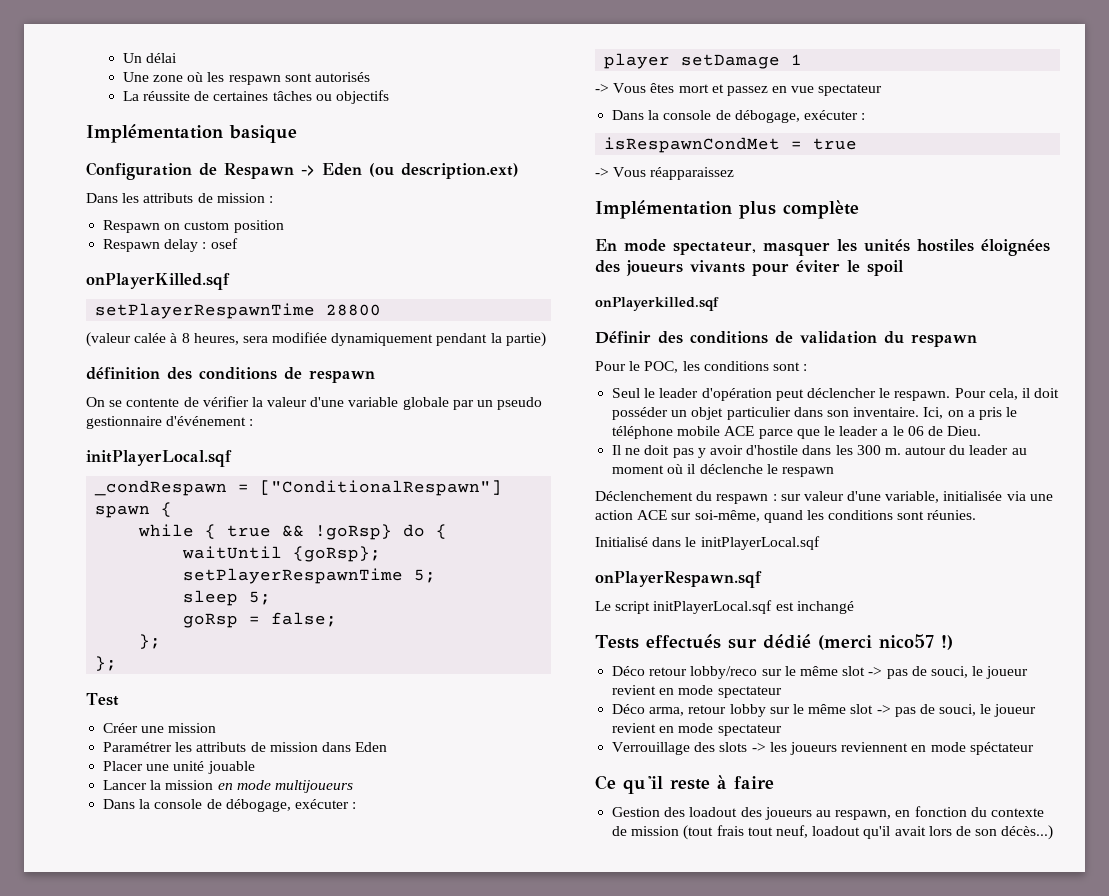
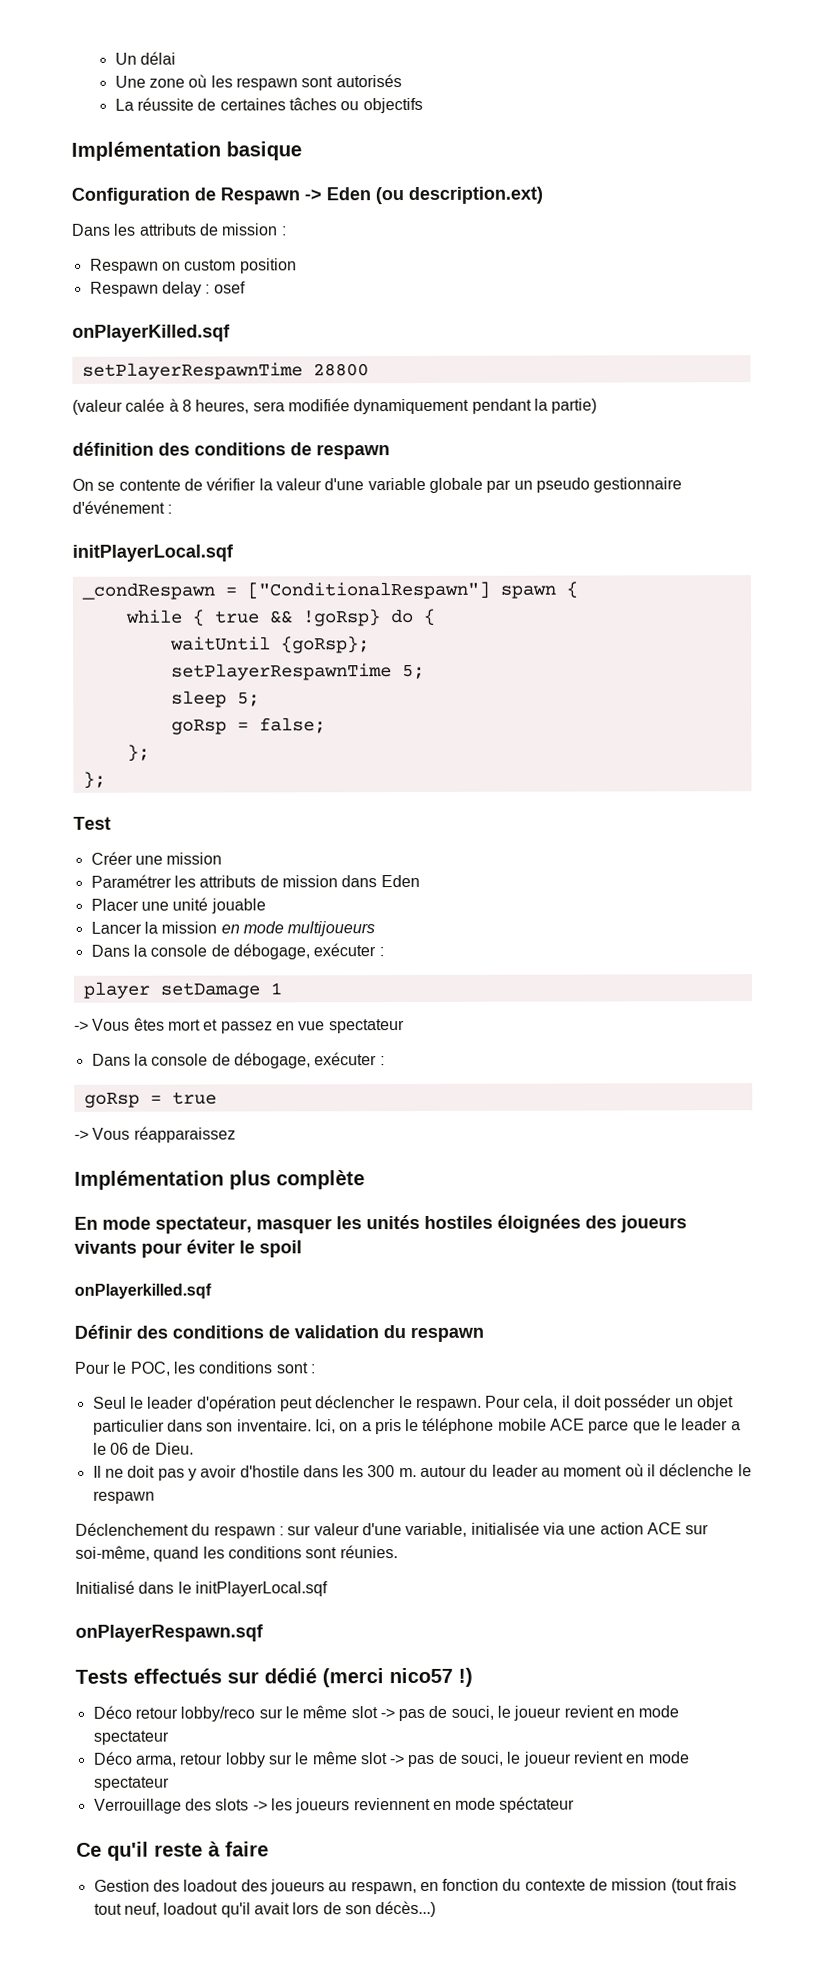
- isRespawnCondMet = true
+ goRsp = true
- Le script initPlayerLocal.sqf est inchangé

